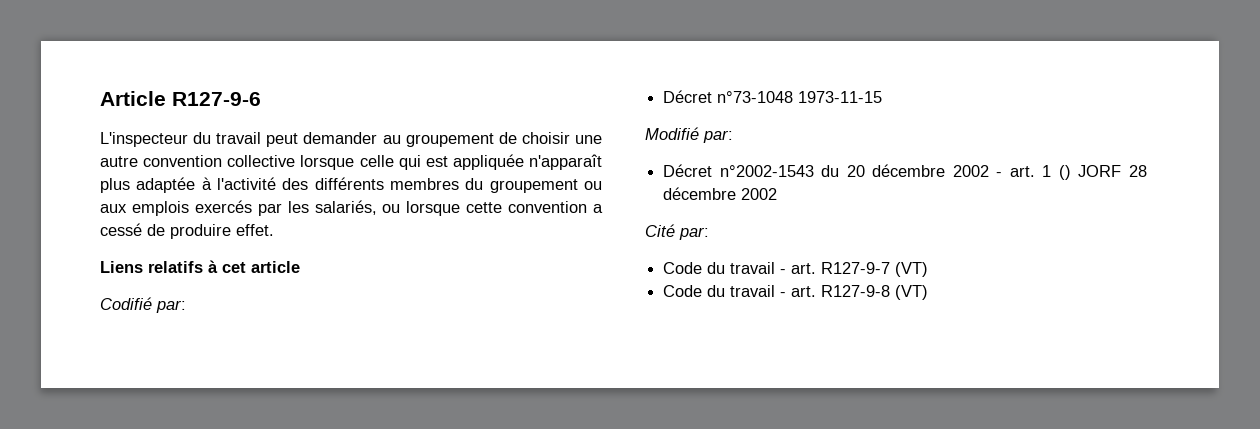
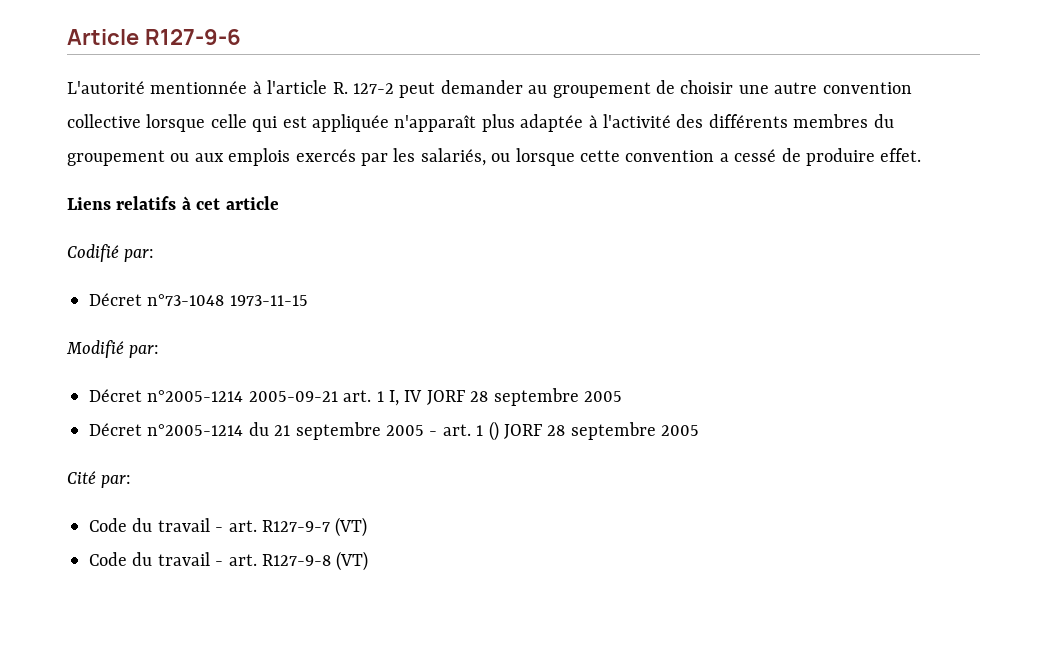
- L'inspecteur du travail peut demander au groupement de choisir une autre convention collective lorsque celle qui est appliquée n'apparaît plus adaptée à l'activité des différents membres du groupement ou aux emplois exercés par les salariés, ou lorsque cette convention a cessé de produire effet.
+ L'autorité mentionnée à l'article R. 127-2 peut demander au groupement de choisir une autre convention collective lorsque celle qui est appliquée n'apparaît plus adaptée à l'activité des différents membres du groupement ou aux emplois exercés par les salariés, ou lorsque cette convention a cessé de produire effet.
- Décret n°2002-1543 du 20 décembre 2002 - art. 1 () JORF 28 décembre 2002
+ Décret n°2005-1214 2005-09-21 art. 1 I, IV JORF 28 septembre 2005
+ Décret n°2005-1214 du 21 septembre 2005 - art. 1 () JORF 28 septembre 2005

